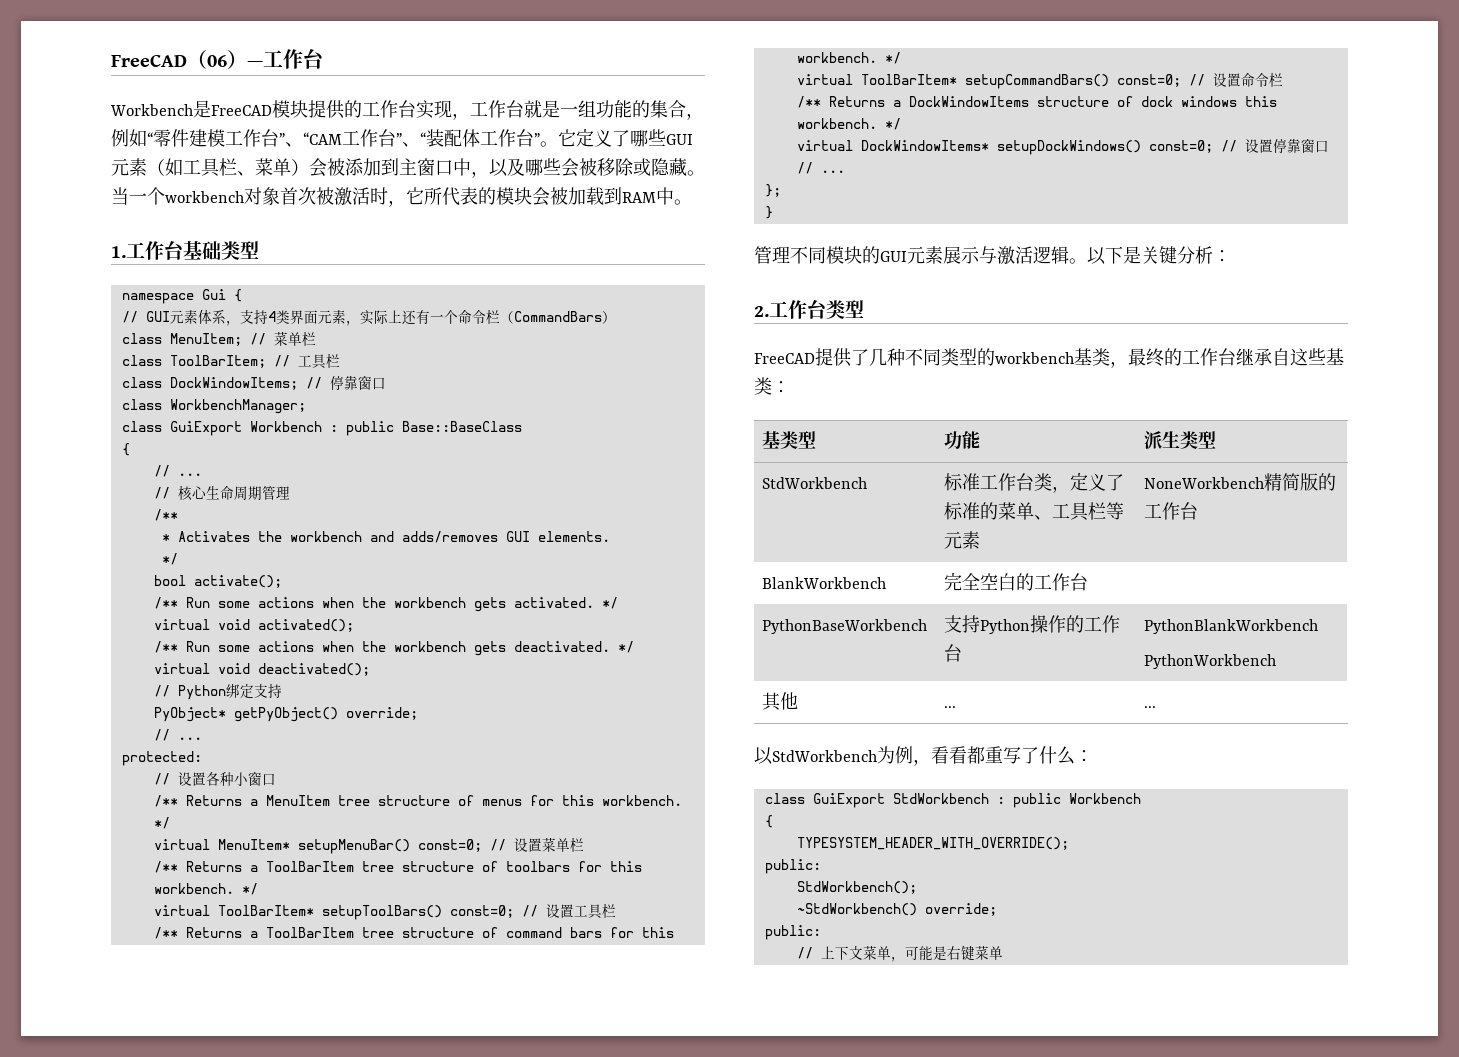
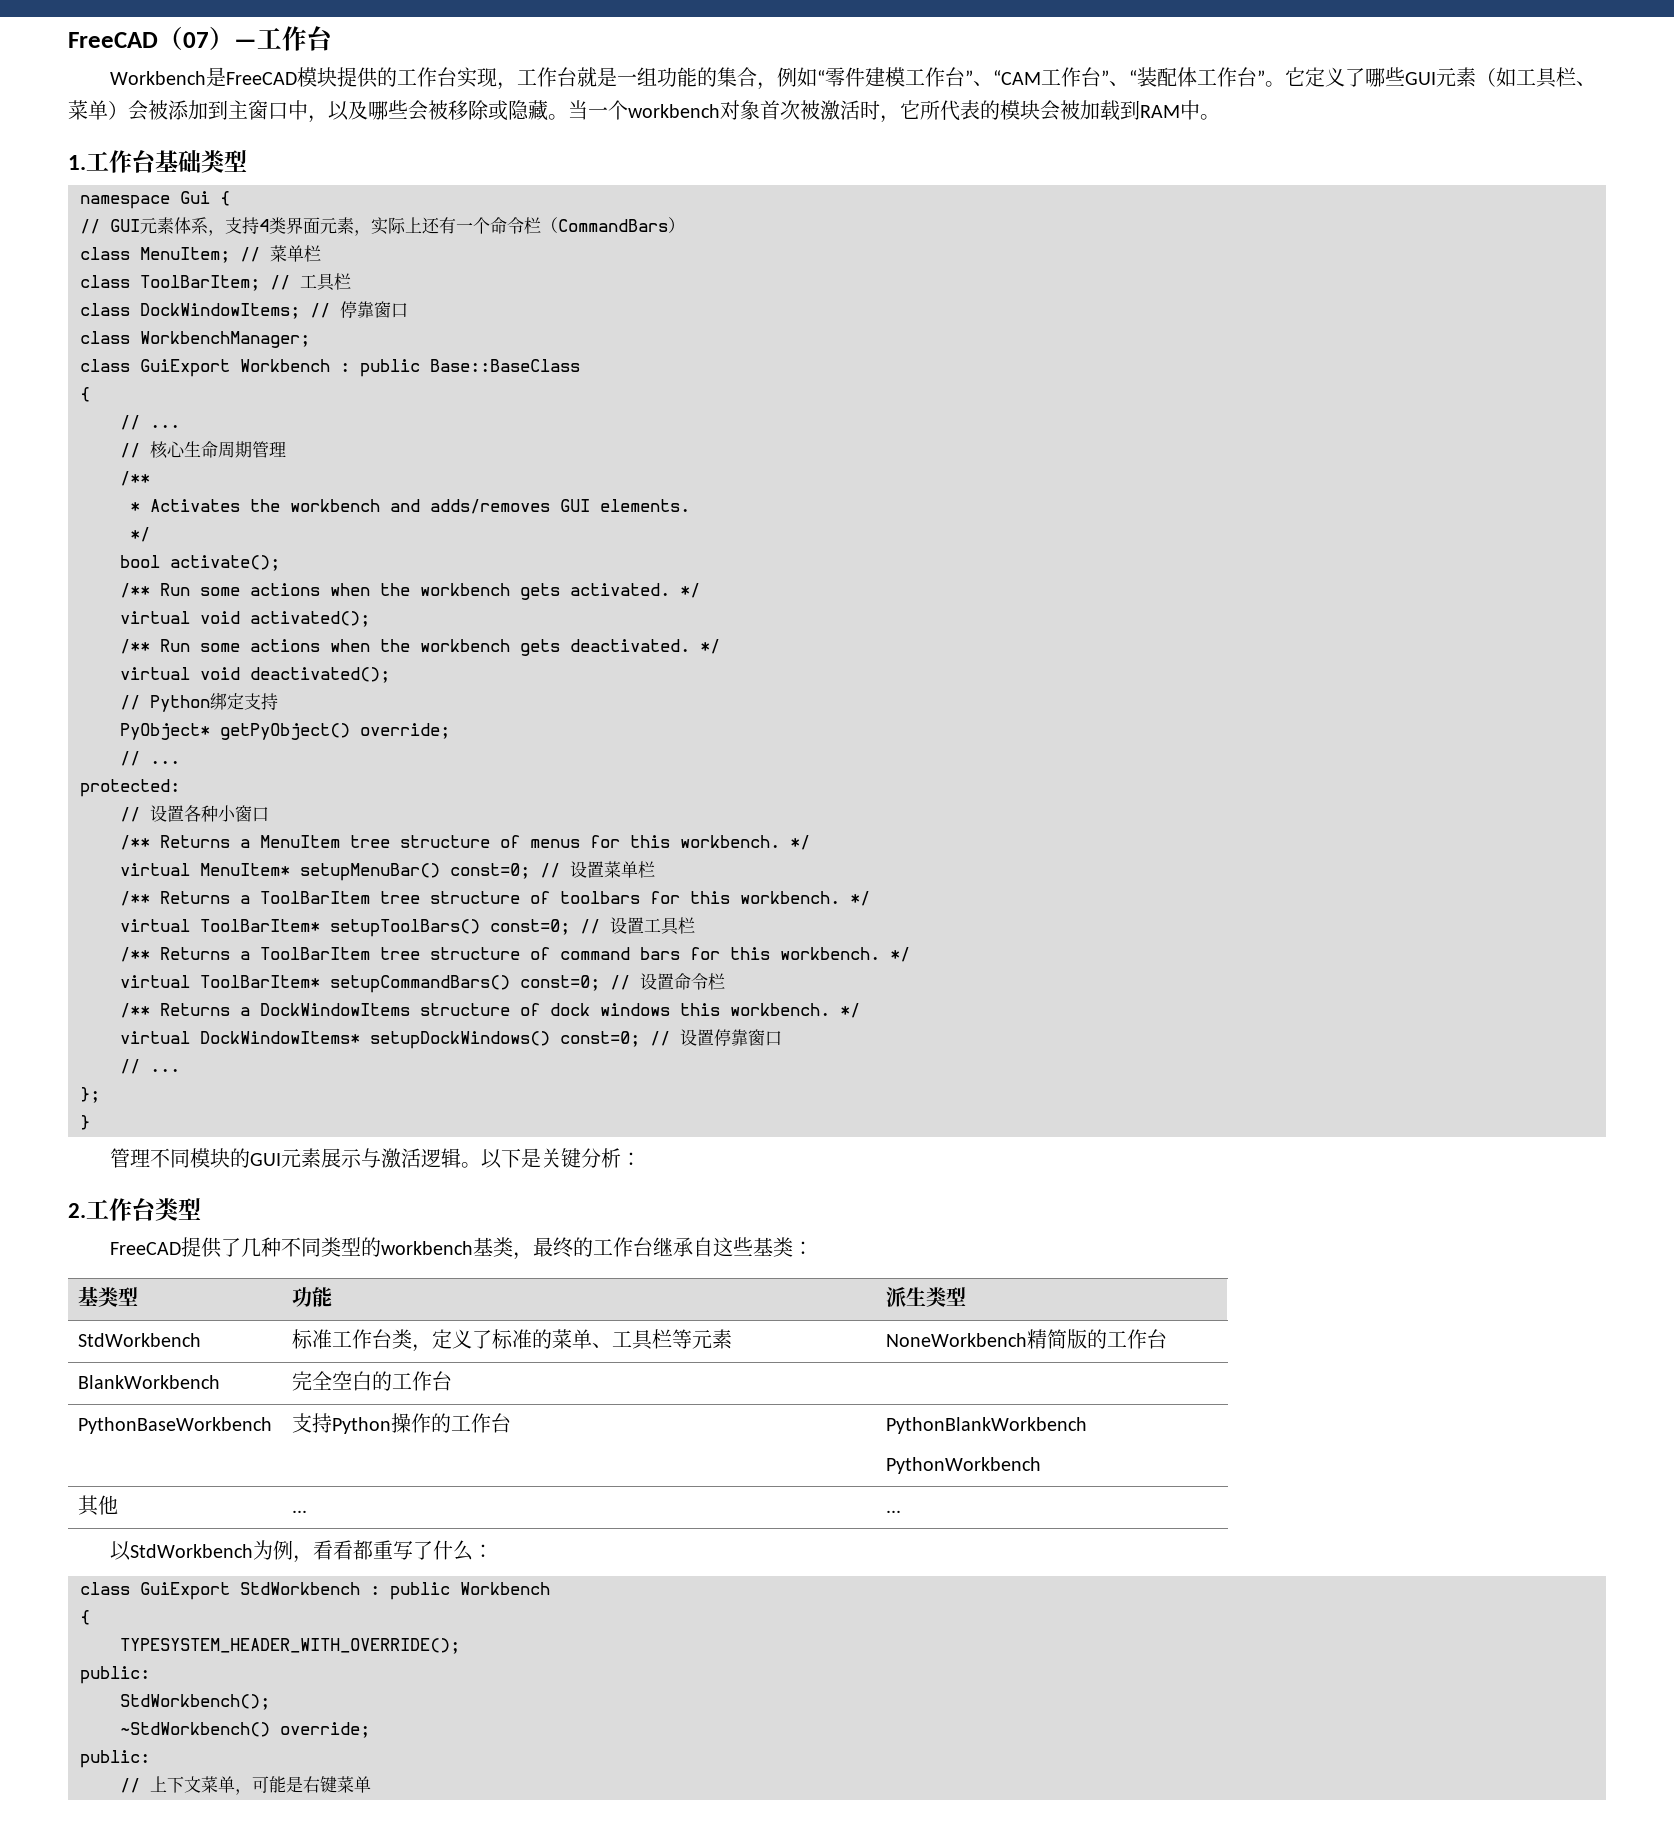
- FreeCAD（06）—工作台
+ FreeCAD（07）—工作台

